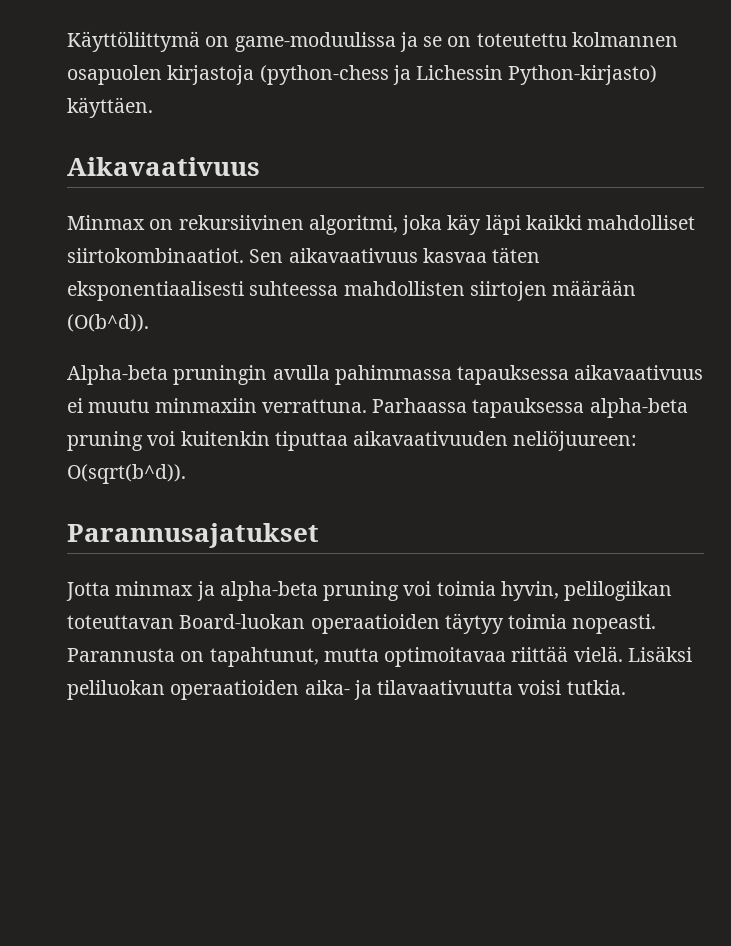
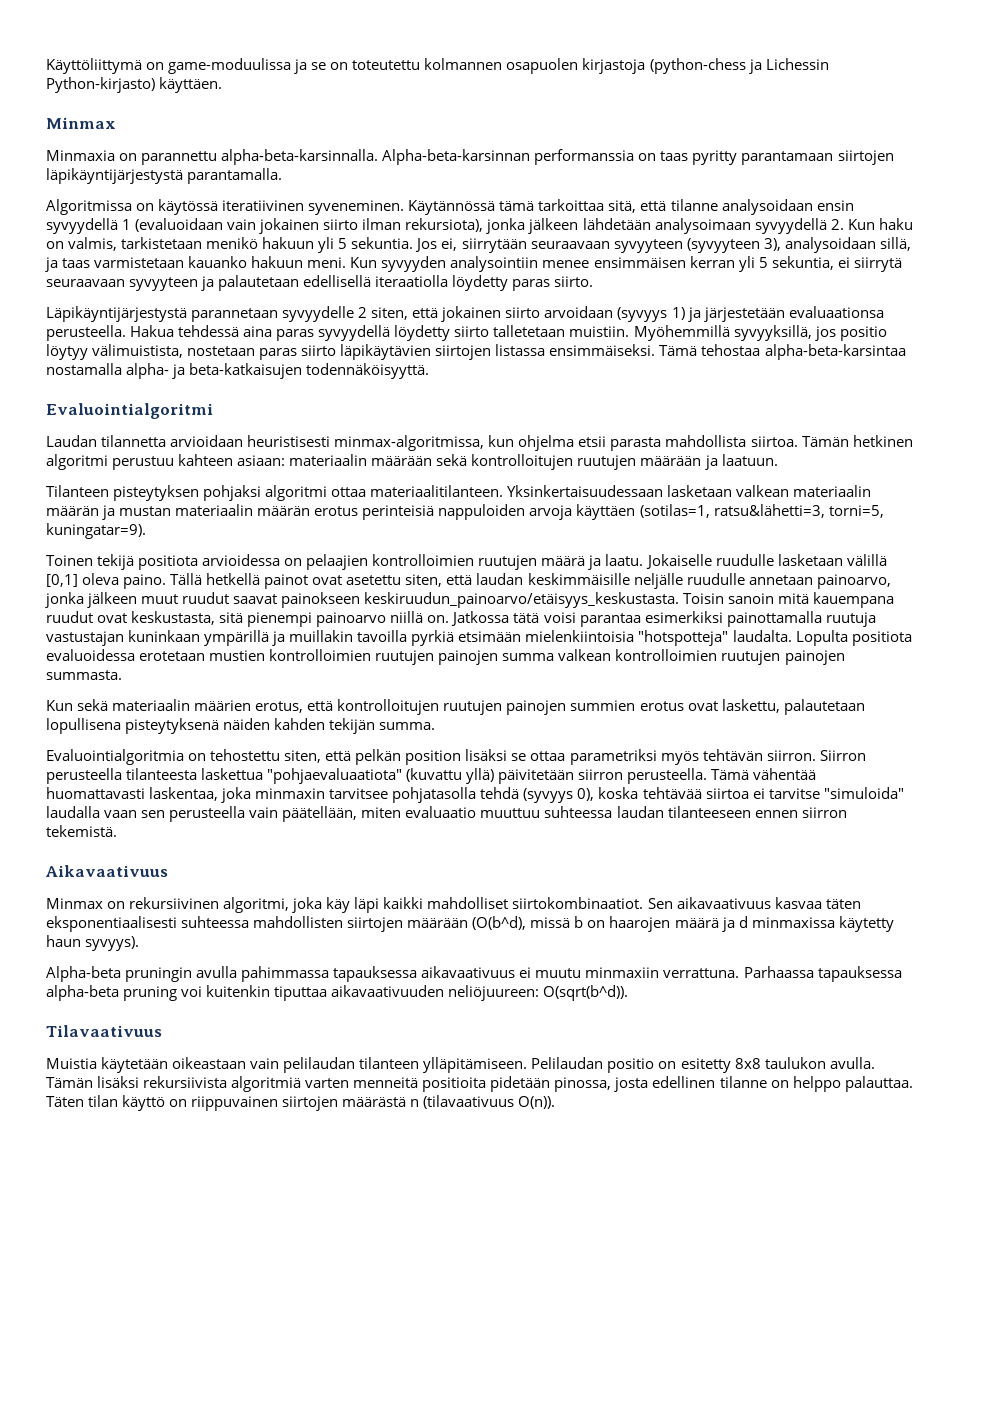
  Käyttöliittymä on game-moduulissa ja se on toteutettu kolmannen osapuolen kirjastoja (python-chess ja Lichessin Python-kirjasto) käyttäen.
+ Minmax
+ Minmaxia on parannettu alpha-beta-karsinnalla. Alpha-beta-karsinnan performanssia on taas pyritty parantamaan siirtojen läpikäyntijärjestystä parantamalla.
+ Algoritmissa on käytössä iteratiivinen syveneminen. Käytännössä tämä tarkoittaa sitä, että tilanne analysoidaan ensin syvyydellä 1 (evaluoidaan vain jokainen siirto ilman rekursiota), jonka jälkeen lähdetään analysoimaan syvyydellä 2. Kun haku on valmis, tarkistetaan menikö hakuun yli 5 sekuntia. Jos ei, siirrytään seuraavaan syvyyteen (syvyyteen 3), analysoidaan sillä, ja taas varmistetaan kauanko hakuun meni. Kun syvyyden analysointiin menee ensimmäisen kerran yli 5 sekuntia, ei siirrytä seuraavaan syvyyteen ja palautetaan edellisellä iteraatiolla löydetty paras siirto.
+ Läpikäyntijärjestystä parannetaan syvyydelle 2 siten, että jokainen siirto arvoidaan (syvyys 1) ja järjestetään evaluaationsa perusteella. Hakua tehdessä aina paras syvyydellä löydetty siirto talletetaan muistiin. Myöhemmillä syvyyksillä, jos positio löytyy välimuistista, nostetaan paras siirto läpikäytävien siirtojen listassa ensimmäiseksi. Tämä tehostaa alpha-beta-karsintaa nostamalla alpha- ja beta-katkaisujen todennäköisyyttä.
+ Evaluointialgoritmi
+ Laudan tilannetta arvioidaan heuristisesti minmax-algoritmissa, kun ohjelma etsii parasta mahdollista siirtoa. Tämän hetkinen algoritmi perustuu kahteen asiaan: materiaalin määrään sekä kontrolloitujen ruutujen määrään ja laatuun.
+ Tilanteen pisteytyksen pohjaksi algoritmi ottaa materiaalitilanteen. Yksinkertaisuudessaan lasketaan valkean materiaalin määrän ja mustan materiaalin määrän erotus perinteisiä nappuloiden arvoja käyttäen (sotilas=1, ratsu&lähetti=3, torni=5, kuningatar=9).
+ Toinen tekijä positiota arvioidessa on pelaajien kontrolloimien ruutujen määrä ja laatu. Jokaiselle ruudulle lasketaan välillä [0,1] oleva paino. Tällä hetkellä painot ovat asetettu siten, että laudan keskimmäisille neljälle ruudulle annetaan painoarvo, jonka jälkeen muut ruudut saavat painokseen keskiruudun_painoarvo/etäisyys_keskustasta. Toisin sanoin mitä kauempana ruudut ovat keskustasta, sitä pienempi painoarvo niillä on. Jatkossa tätä voisi parantaa esimerkiksi painottamalla ruutuja vastustajan kuninkaan ympärillä ja muillakin tavoilla pyrkiä etsimään mielenkiintoisia "hotspotteja" laudalta. Lopulta positiota evaluoidessa erotetaan mustien kontrolloimien ruutujen painojen summa valkean kontrolloimien ruutujen painojen summasta.
+ Kun sekä materiaalin määrien erotus, että kontrolloitujen ruutujen painojen summien erotus ovat laskettu, palautetaan lopullisena pisteytyksenä näiden kahden tekijän summa.
+ Evaluointialgoritmia on tehostettu siten, että pelkän position lisäksi se ottaa parametriksi myös tehtävän siirron. Siirron perusteella tilanteesta laskettua "pohjaevaluaatiota" (kuvattu yllä) päivitetään siirron perusteella. Tämä vähentää huomattavasti laskentaa, joka minmaxin tarvitsee pohjatasolla tehdä (syvyys 0), koska tehtävää siirtoa ei tarvitse "simuloida" laudalla vaan sen perusteella vain päätellään, miten evaluaatio muuttuu suhteessa laudan tilanteeseen ennen siirron tekemistä.
- Sen aikavaativuus kasvaa täten eksponentiaalisesti suhteessa mahdollisten siirtojen määrään (O(b^d)).
+ Sen aikavaativuus kasvaa täten eksponentiaalisesti suhteessa mahdollisten siirtojen määrään (O(b^d), missä b on haarojen määrä ja d minmaxissa käytetty haun syvyys).
- Parannusajatukset
- Jotta minmax ja alpha-beta pruning voi toimia hyvin, pelilogiikan toteuttavan Board-luokan operaatioiden täytyy toimia nopeasti. Parannusta on tapahtunut, mutta optimoitavaa riittää vielä. Lisäksi peliluokan operaatioiden aika- ja tilavaativuutta voisi tutkia.
+ Tilavaativuus
+ Muistia käytetään oikeastaan vain pelilaudan tilanteen ylläpitämiseen. Pelilaudan positio on esitetty 8x8 taulukon avulla. Tämän lisäksi rekursiivista algoritmiä varten menneitä positioita pidetään pinossa, josta edellinen tilanne on helppo palauttaa. Täten tilan käyttö on riippuvainen siirtojen määrästä n (tilavaativuus O(n)).

